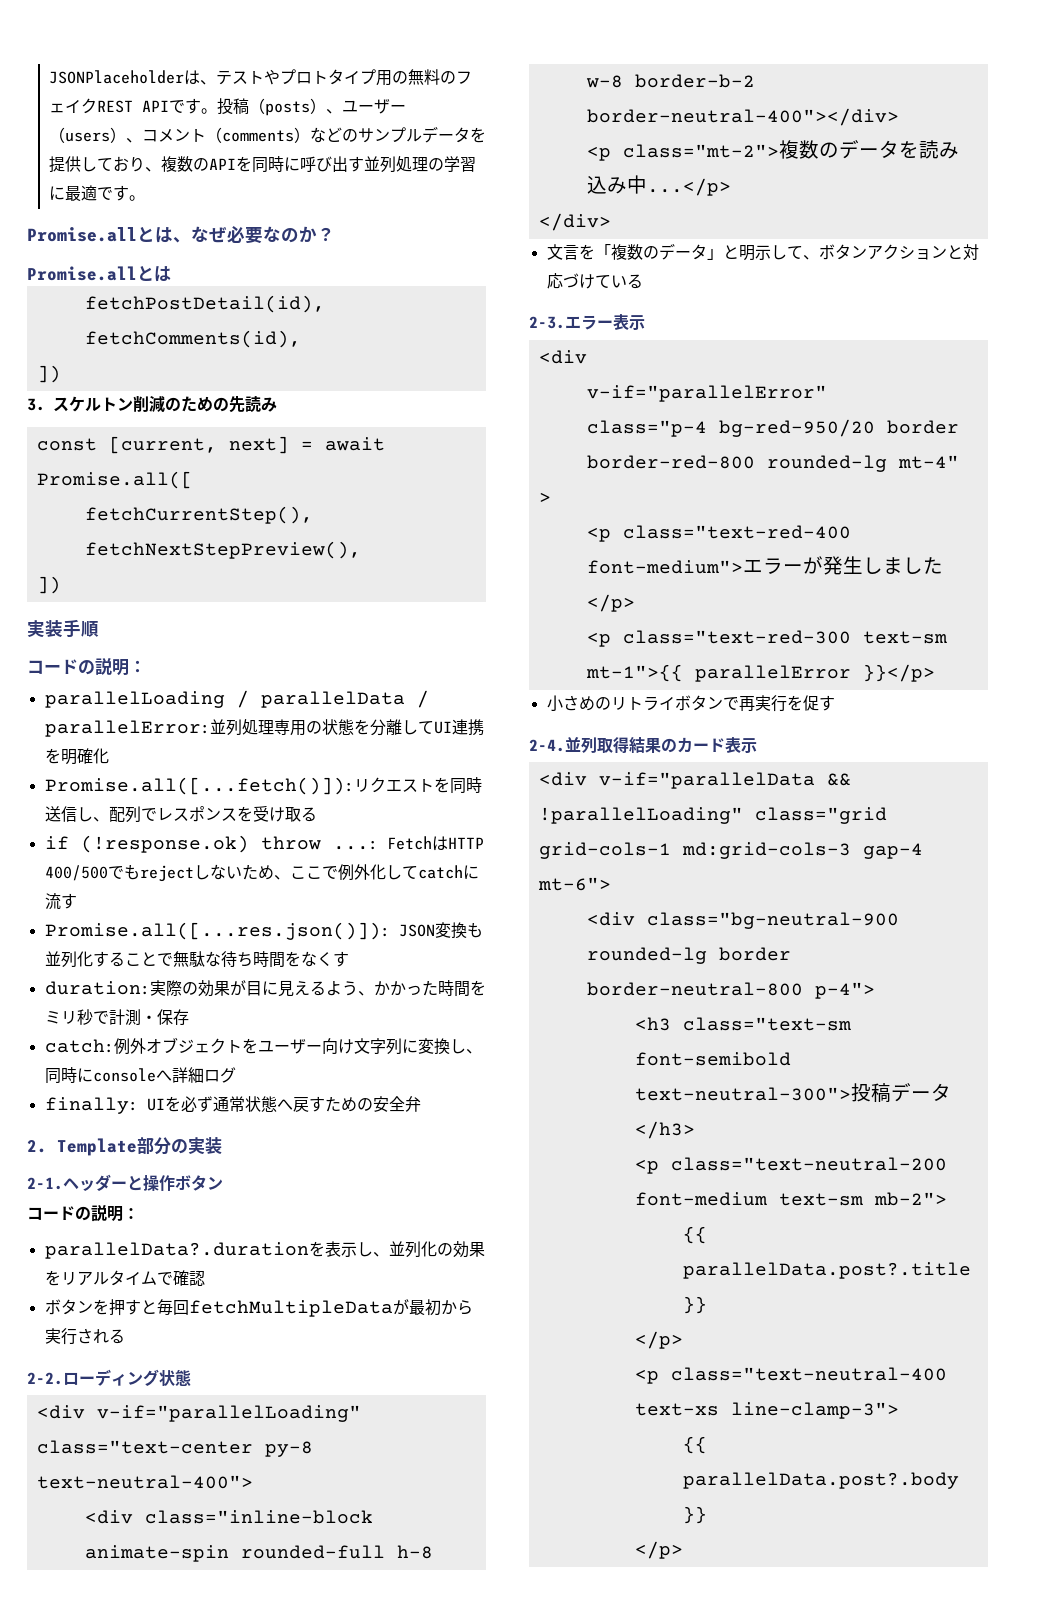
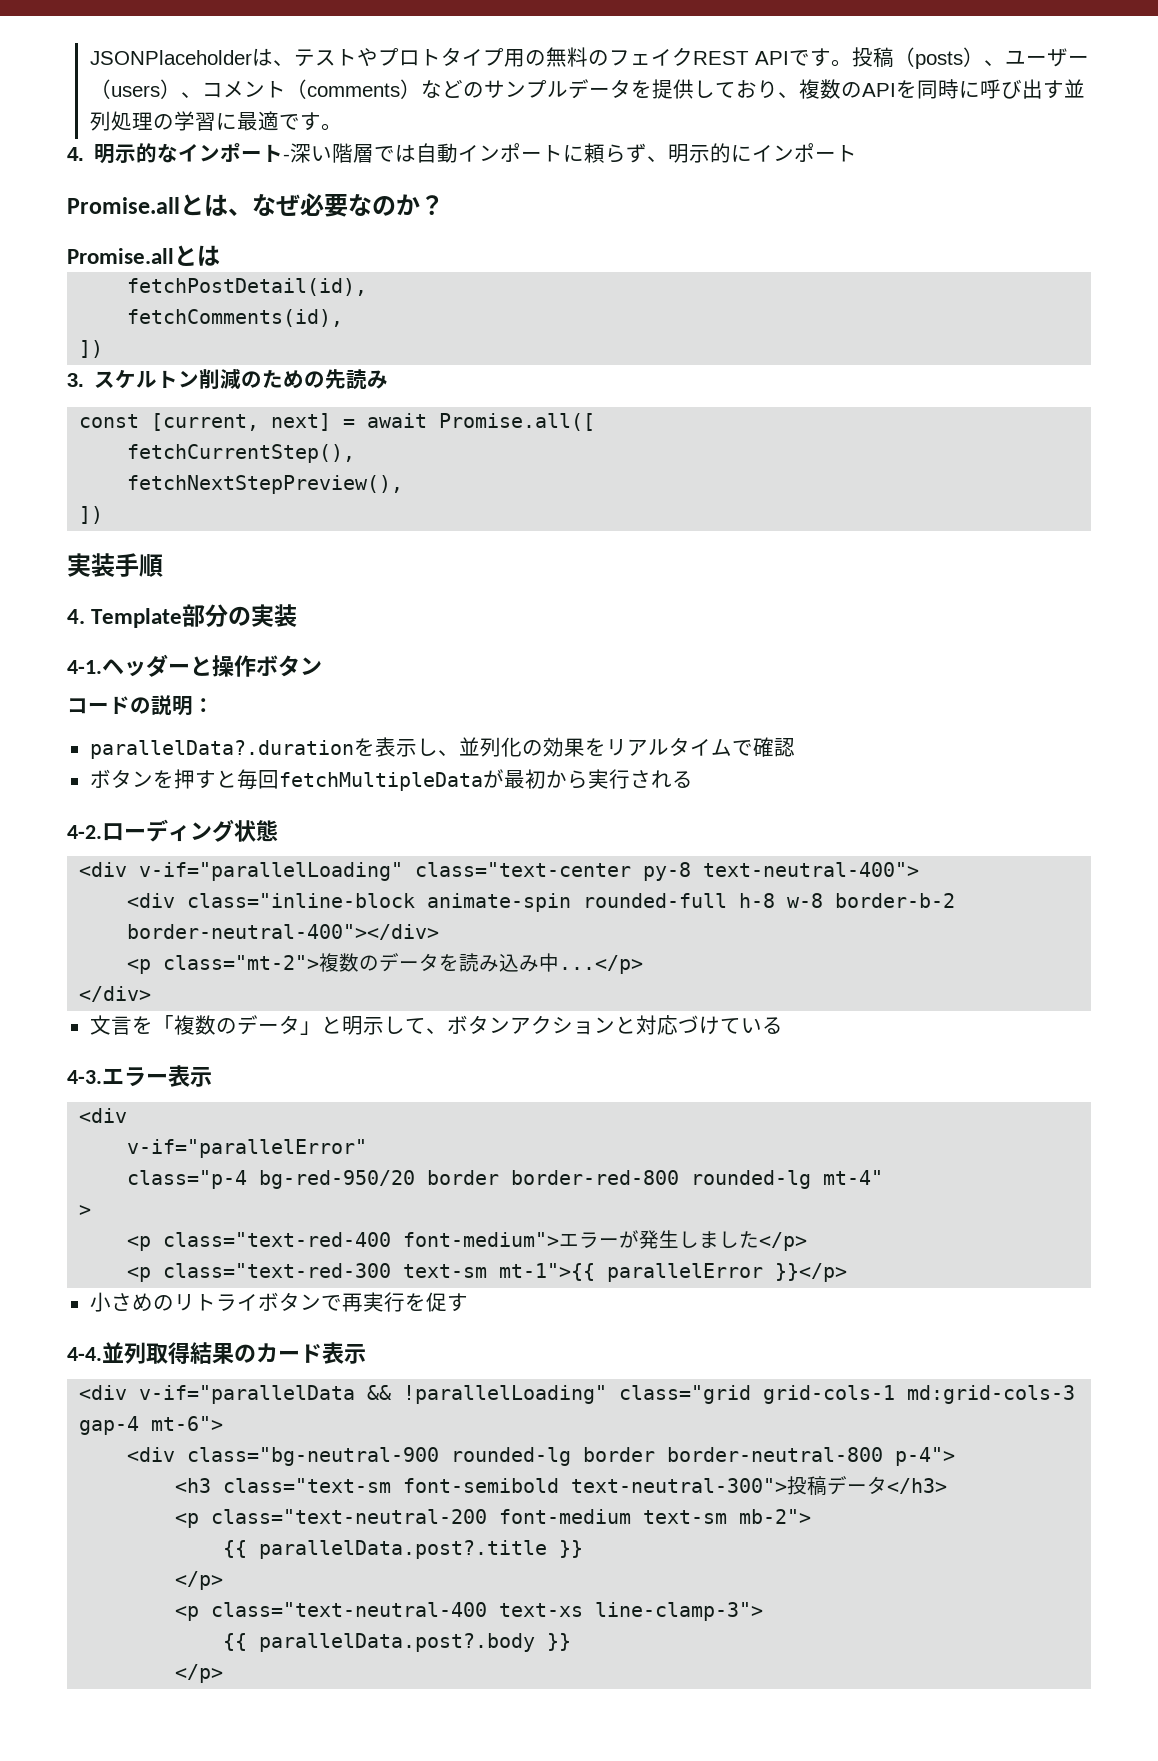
+ 4.明示的なインポート-深い階層では自動インポートに頼らず、明示的にインポート
  実装手順
- コードの説明：
- parallelLoading / parallelData / parallelError:並列処理専用の状態を分離してUI連携を明確化
- Promise.all([...fetch()]):リクエストを同時送信し、配列でレスポンスを受け取る
- if (!response.ok) throw ...: FetchはHTTP 400/500でもrejectしないため、ここで例外化してcatchに流す
- Promise.all([...res.json()]): JSON変換も並列化することで無駄な待ち時間をなくす
- duration:実際の効果が目に見えるよう、かかった時間をミリ秒で計測・保存
- catch:例外オブジェクトをユーザー向け文字列に変換し、同時にconsoleへ詳細ログ
- finally: UIを必ず通常状態へ戻すための安全弁
- 2. Template部分の実装
+ 4. Template部分の実装
- 2-1.
+ 4-1.
- 2-2.
+ 4-2.
- 2-3.
+ 4-3.
- 2-4.
+ 4-4.

